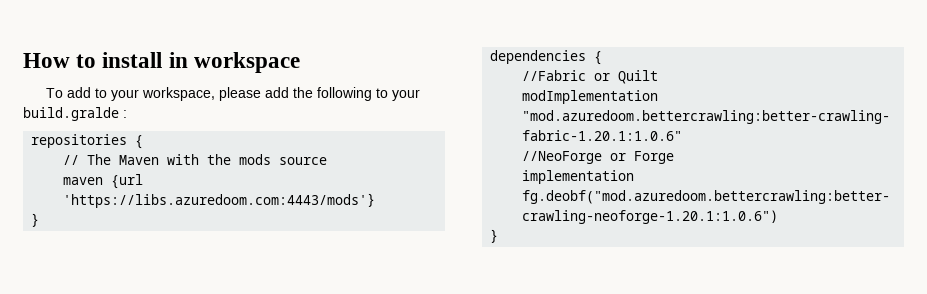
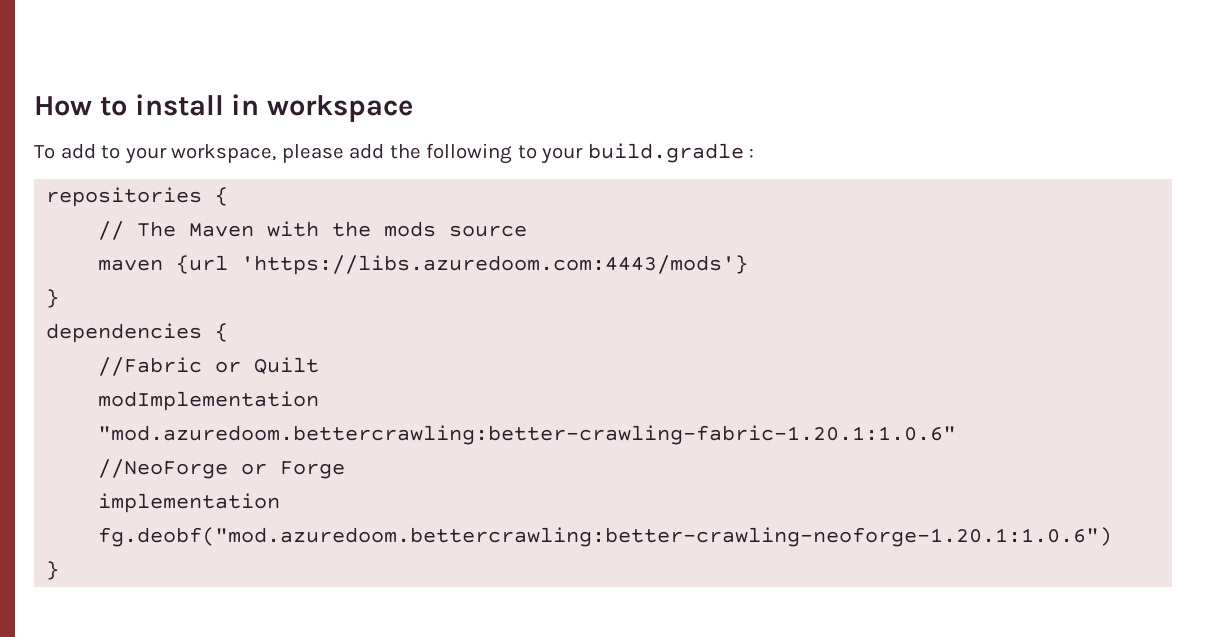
- To add to your workspace, please add the following to your build.gralde :
+ To add to your workspace, please add the following to your build.gradle :

